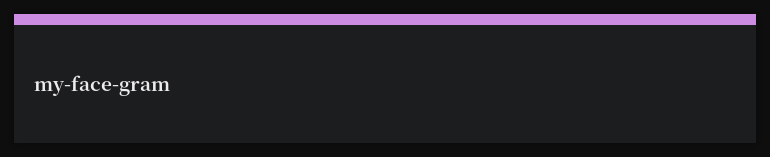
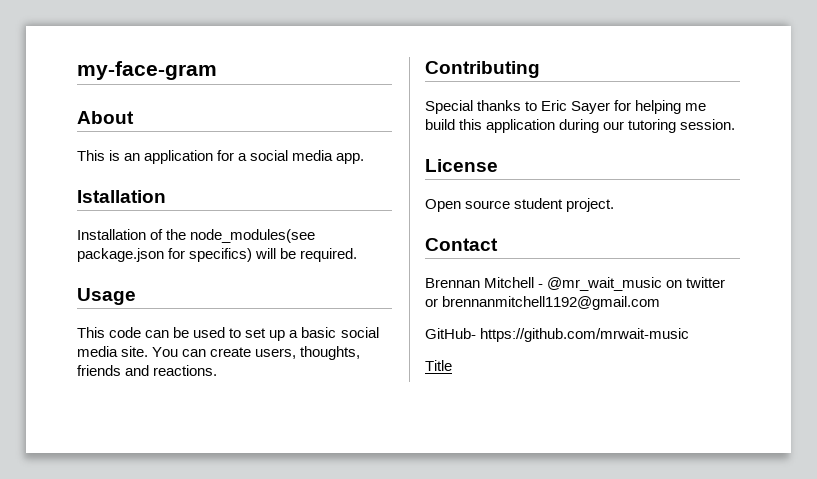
+ About
+ This is an application for a social media app.
+ Istallation
+ Installation of the node_modules(see package.json for specifics) will be required.
+ Usage
+ This code can be used to set up a basic social media site. You can create users, thoughts, friends and reactions.
+ Contributing
+ Special thanks to Eric Sayer for helping me build this application during our tutoring session.
+ License
+ Open source student project.
+ Contact
+ Brennan Mitchell - @mr_wait_music on twitter or brennanmitchell1192@gmail.com
+ GitHub- https://github.com/mrwait-music
+ Title

